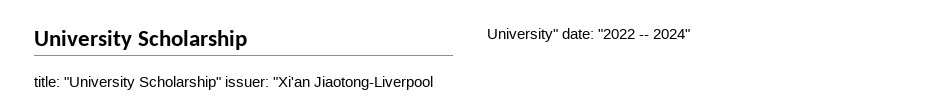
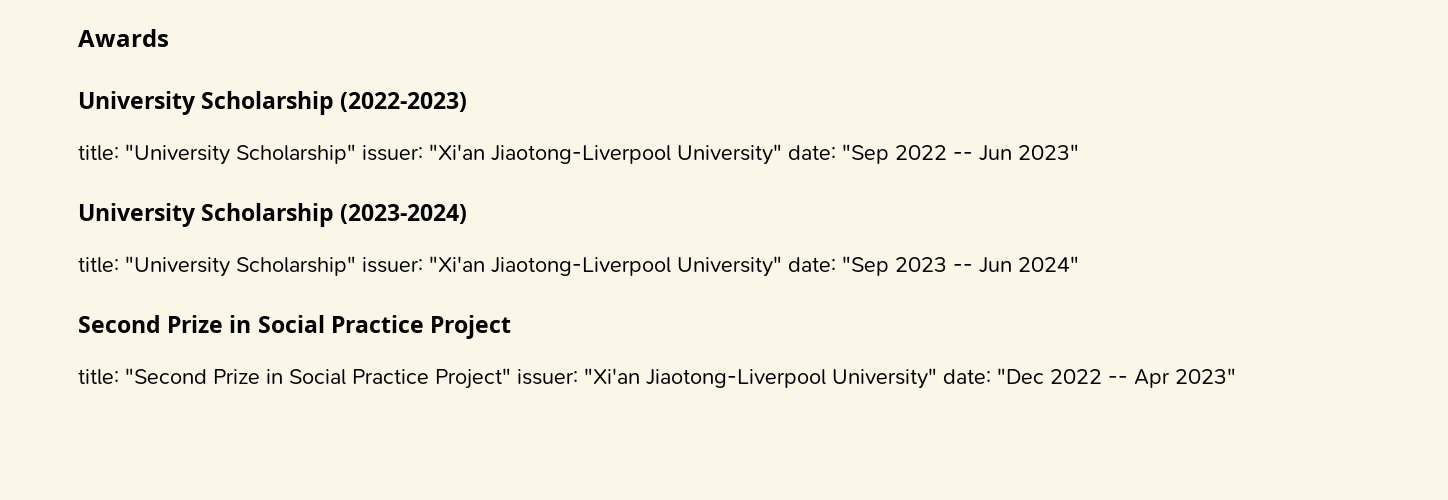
- University Scholarship
- title: "University Scholarship" issuer: "Xi'an Jiaotong-Liverpool University" date: "2022 -- 2024"
+ Awards
+ University Scholarship (2022-2023)
+ title: "University Scholarship" issuer: "Xi'an Jiaotong-Liverpool University" date: "Sep 2022 -- Jun 2023"
+ University Scholarship (2023-2024)
+ title: "University Scholarship" issuer: "Xi'an Jiaotong-Liverpool University" date: "Sep 2023 -- Jun 2024"
+ Second Prize in Social Practice Project
+ title: "Second Prize in Social Practice Project" issuer: "Xi'an Jiaotong-Liverpool University" date: "Dec 2022 -- Apr 2023"

